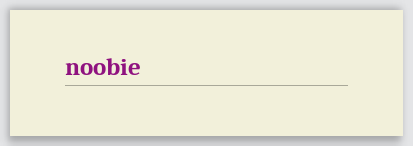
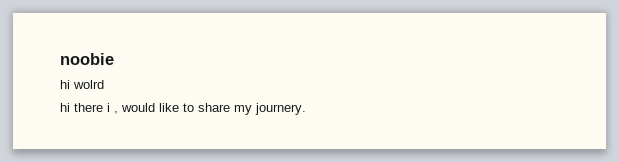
+ hi wolrd
+ hi there i , would like to share my journery.

